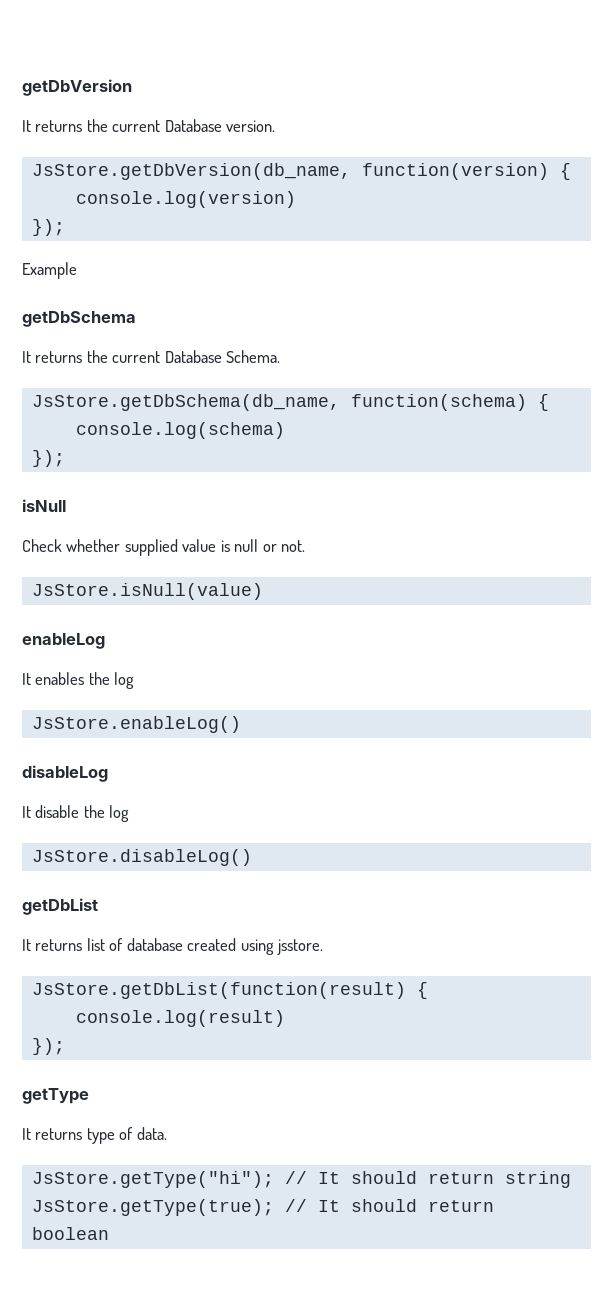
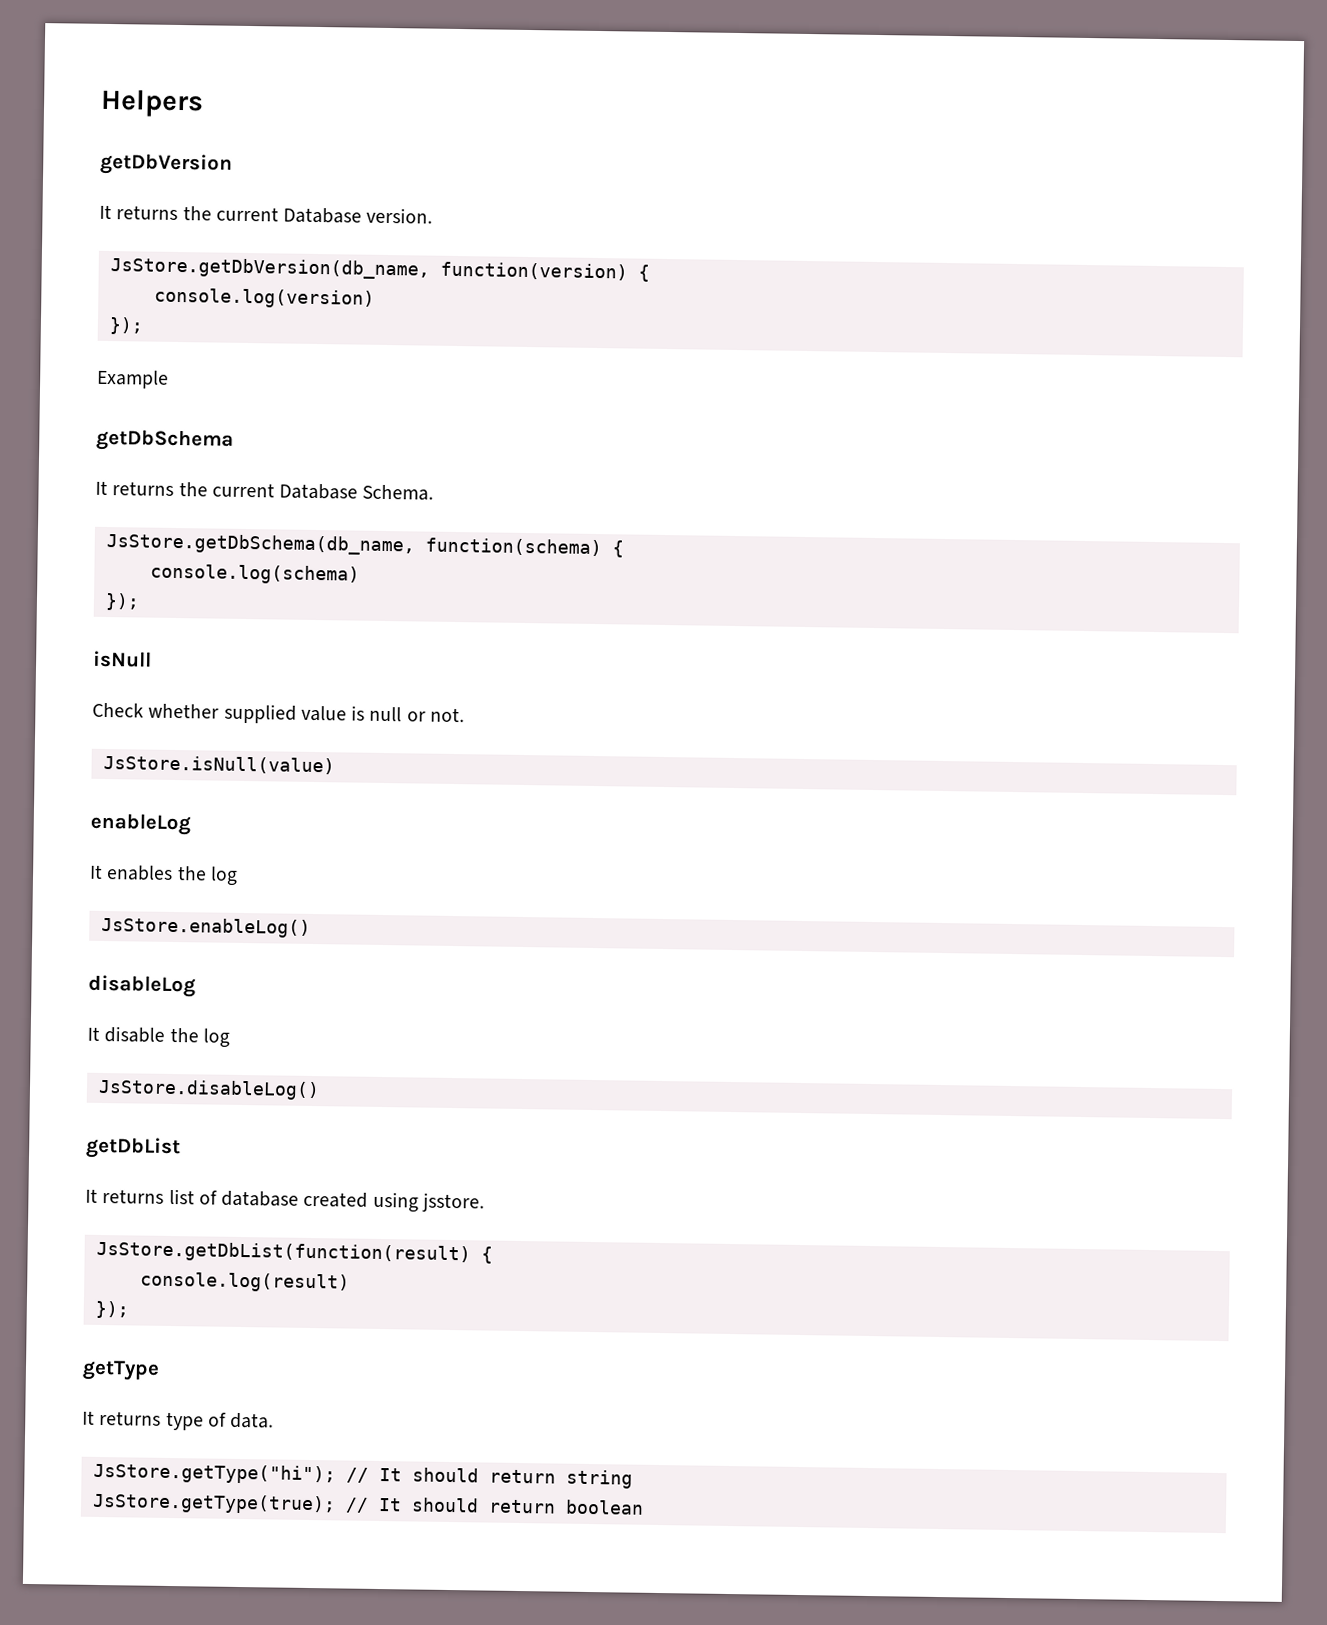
+ Helpers

